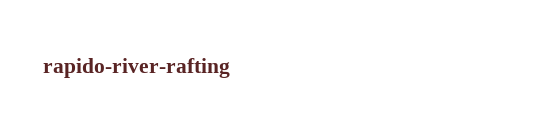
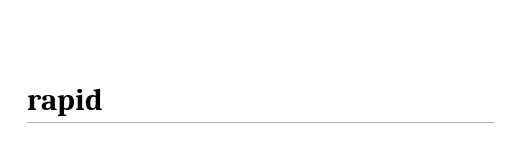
- rapido-river-rafting
+ rapid

